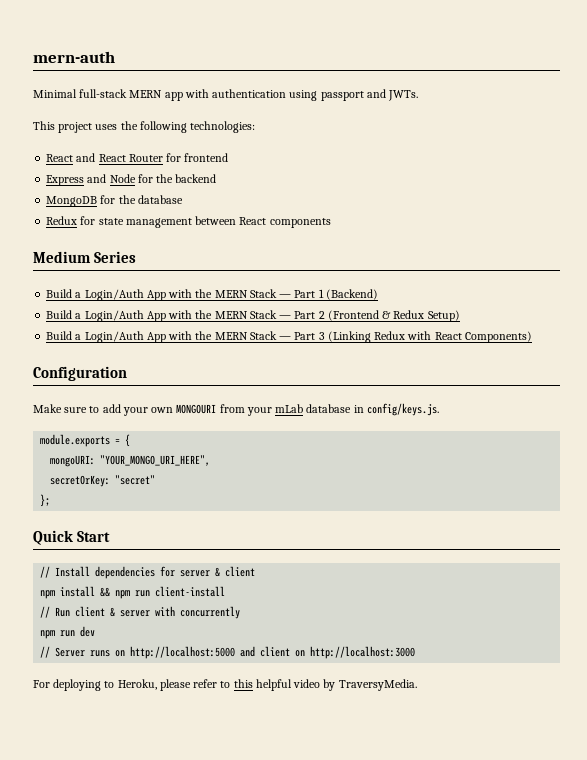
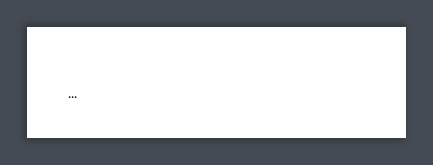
- mern-auth
- Minimal full-stack MERN app with authentication using passport and JWTs.
- This project uses the following technologies:
- React and React Router for frontend
- Express and Node for the backend
- MongoDB for the database
- Redux for state management between React components
- Medium Series
- Build a Login/Auth App with the MERN Stack — Part 1 (Backend)
- Build a Login/Auth App with the MERN Stack — Part 2 (Frontend & Redux Setup)
- Build a Login/Auth App with the MERN Stack — Part 3 (Linking Redux with React Components)
- Configuration
- Make sure to add your own MONGOURI from your mLab database in config/keys.js.
- module.exports = {
- mongoURI: "YOUR_MONGO_URI_HERE",
- secretOrKey: "secret"
- };
- Quick Start
- // Install dependencies for server & client
- npm install && npm run client-install
- // Run client & server with concurrently
- npm run dev
- // Server runs on http://localhost:5000 and client on http://localhost:3000
- For deploying to Heroku, please refer to this helpful video by TraversyMedia.
+ ...

